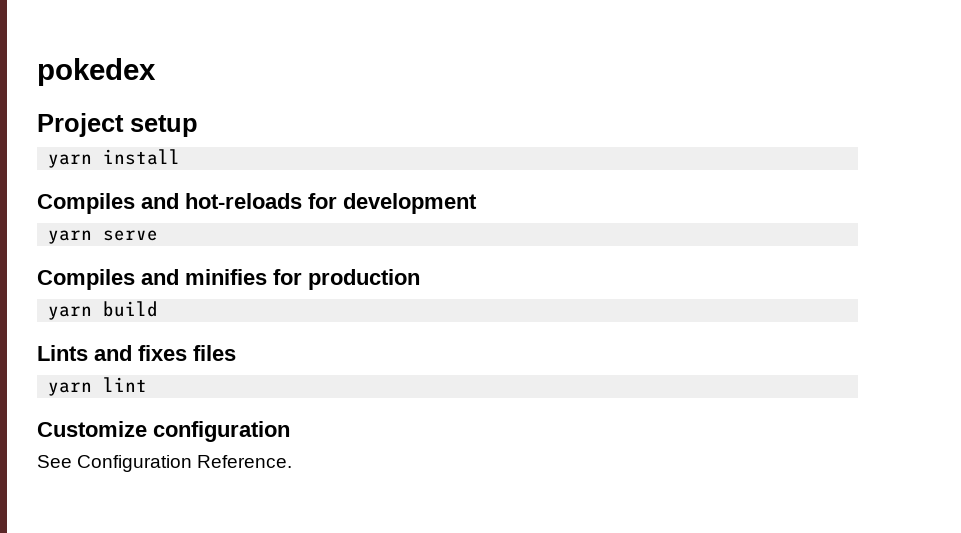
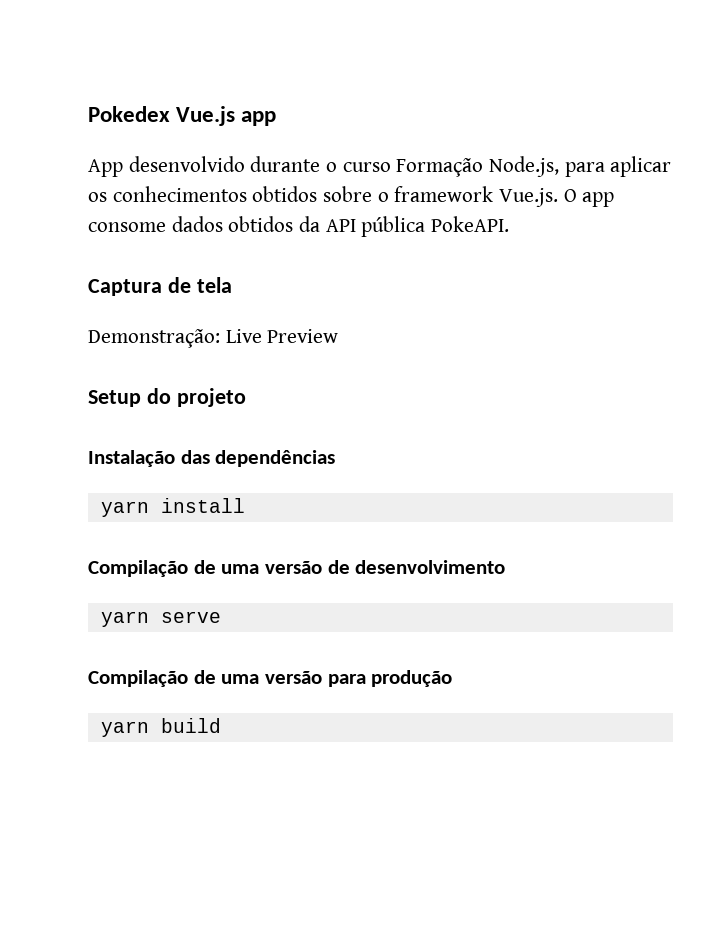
- pokedex
- Project setup
+ Pokedex Vue.js app
+ App desenvolvido durante o curso Formação Node.js, para aplicar os conhecimentos obtidos sobre o framework Vue.js. O app consome dados obtidos da API pública PokeAPI.
+ Captura de tela
+ Demonstração: Live Preview
+ Setup do projeto
+ Instalação das dependências
  yarn install
- Compiles and hot-reloads for development
+ Compilação de uma versão de desenvolvimento
  yarn serve
- Compiles and minifies for production
+ Compilação de uma versão para produção
  yarn build
- Lints and fixes files
- yarn lint
- Customize configuration
- See Configuration Reference.

